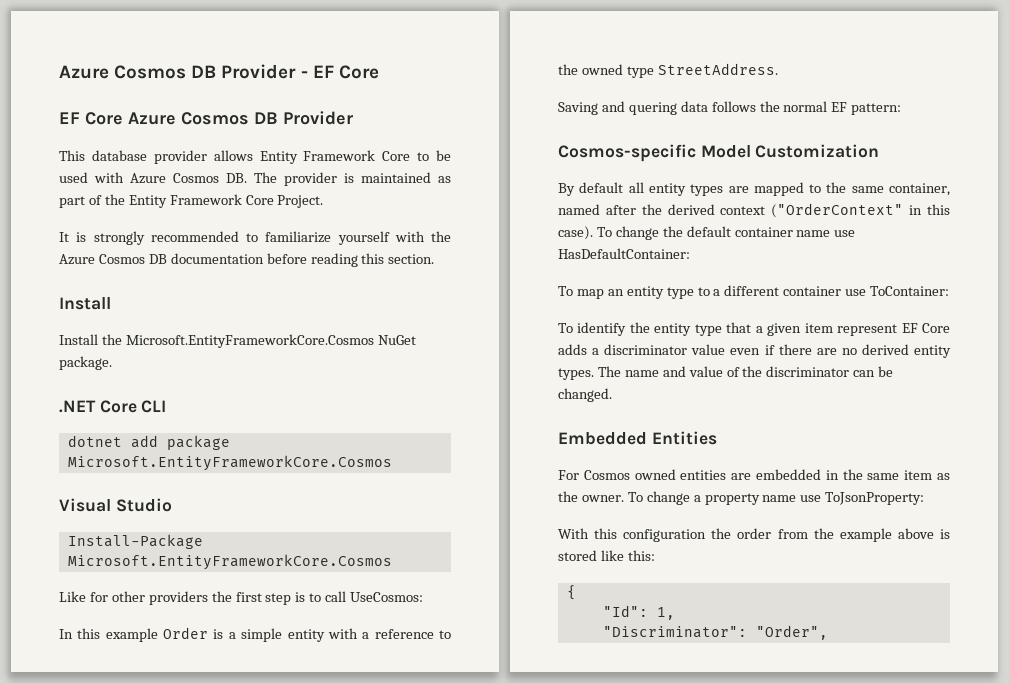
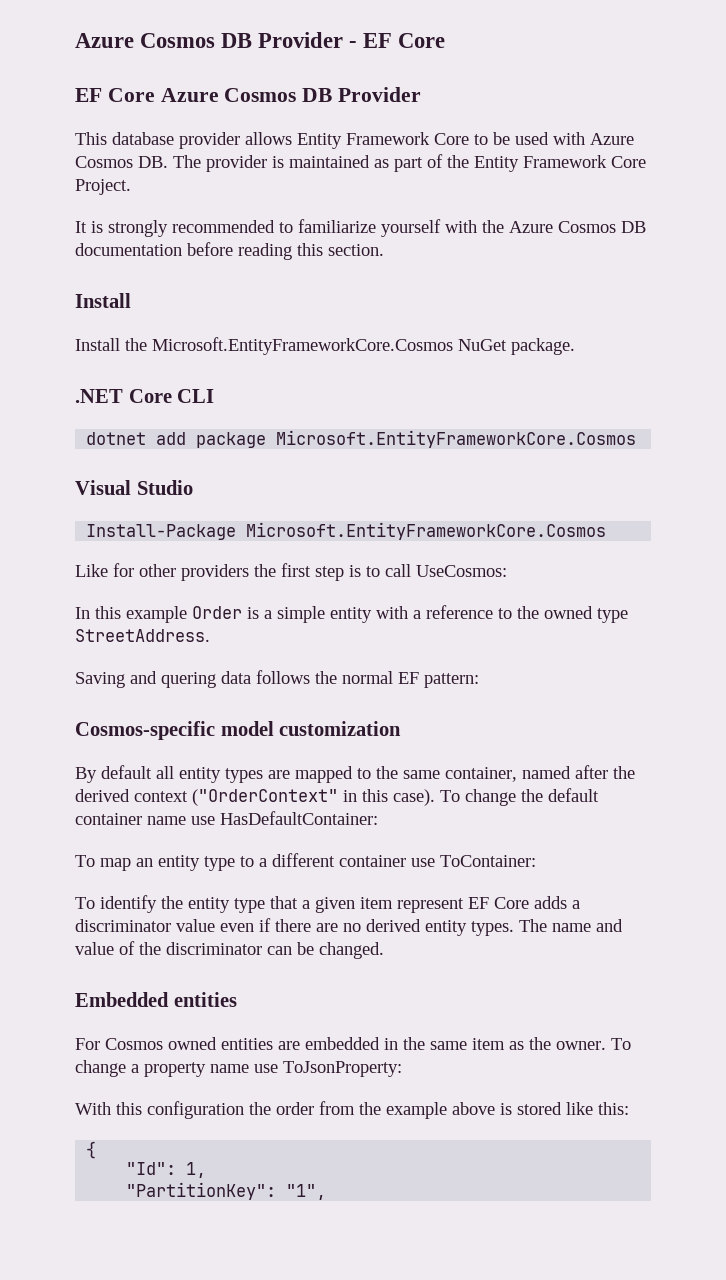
- Cosmos-specific Model Customization
+ Cosmos-specific model customization
- Embedded Entities
+ Embedded entities
- "Discriminator": "Order",
+ "PartitionKey": "1",

